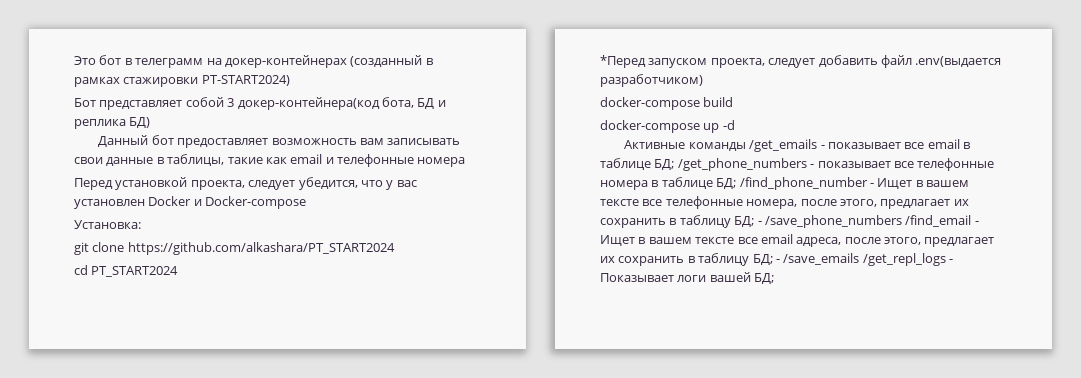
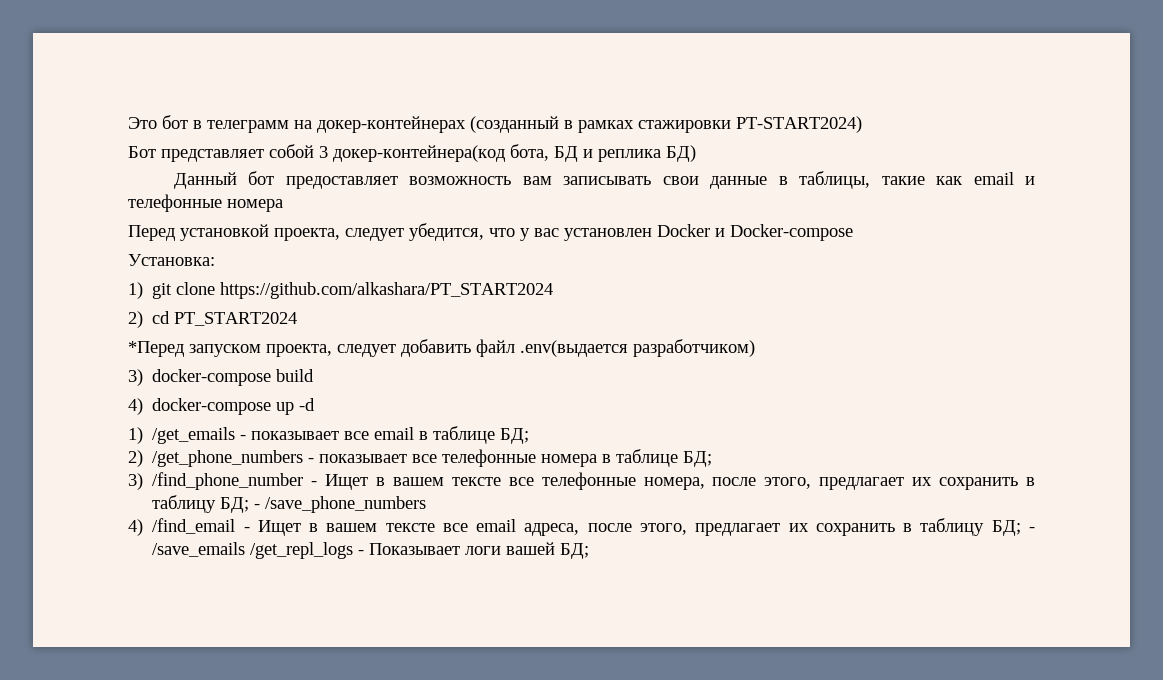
- git clone https://github.com/alkashara/PT_START2024
+ 1) git clone https://github.com/alkashara/PT_START2024
- cd PT_START2024
+ 2) cd PT_START2024
- docker-compose build
+ 3) docker-compose build
- docker-compose up -d
+ 4) docker-compose up -d
- Активные команды /get_emails - показывает все email в таблице БД; /get_phone_numbers - показывает все телефонные номера в таблице БД; /find_phone_number - Ищет в вашем тексте все телефонные номера, после этого, предлагает их сохранить в таблицу БД;
+ 1) /get_emails - показывает все email в таблице БД;
+ 2) /get_phone_numbers - показывает все телефонные номера в таблице БД;
+ 3) /find_phone_number - Ищет в вашем тексте все телефонные номера, после этого, предлагает их сохранить в таблицу БД;
- - /save_phone_numbers /find_email - Ищет в вашем тексте все email адреса, после этого, предлагает их сохранить в таблицу БД;
+ - /save_phone_numbers
+ 4) /find_email - Ищет в вашем тексте все email адреса, после этого, предлагает их сохранить в таблицу БД;

